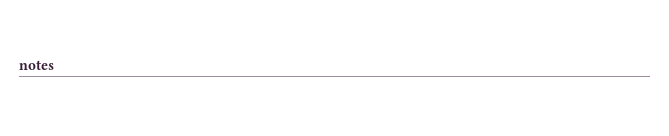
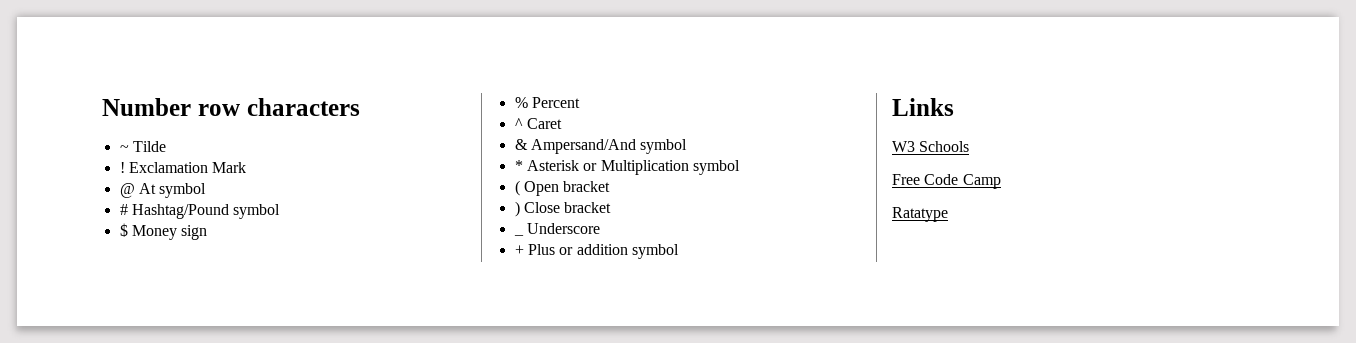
- notes
+ Number row characters
+ ~ Tilde
+ ! Exclamation Mark
+ @ At symbol
+ # Hashtag/Pound symbol
+ $ Money sign
+ % Percent
+ ^ Caret
+ & Ampersand/And symbol
+ * Asterisk or Multiplication symbol
+ ( Open bracket
+ ) Close bracket
+ _ Underscore
+ + Plus or addition symbol
+ Links
+ W3 Schools
+ Free Code Camp
+ Ratatype

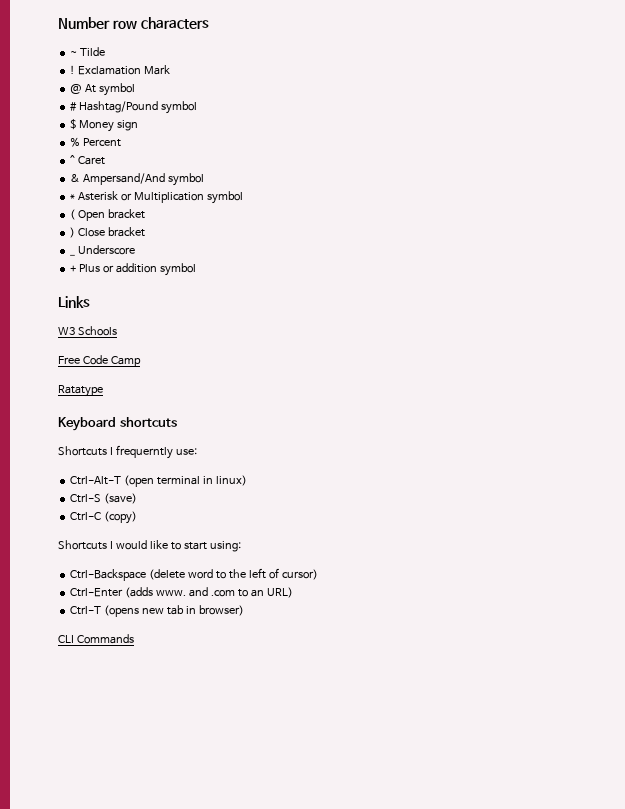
+ Keyboard shortcuts
+ Shortcuts I frequerntly use:
+ Ctrl-Alt-T (open terminal in linux)
+ Ctrl-S (save)
+ Ctrl-C (copy)
+ Shortcuts I would like to start using:
+ Ctrl-Backspace (delete word to the left of cursor)
+ Ctrl-Enter (adds www. and .com to an URL)
+ Ctrl-T (opens new tab in browser)
+ CLI Commands

